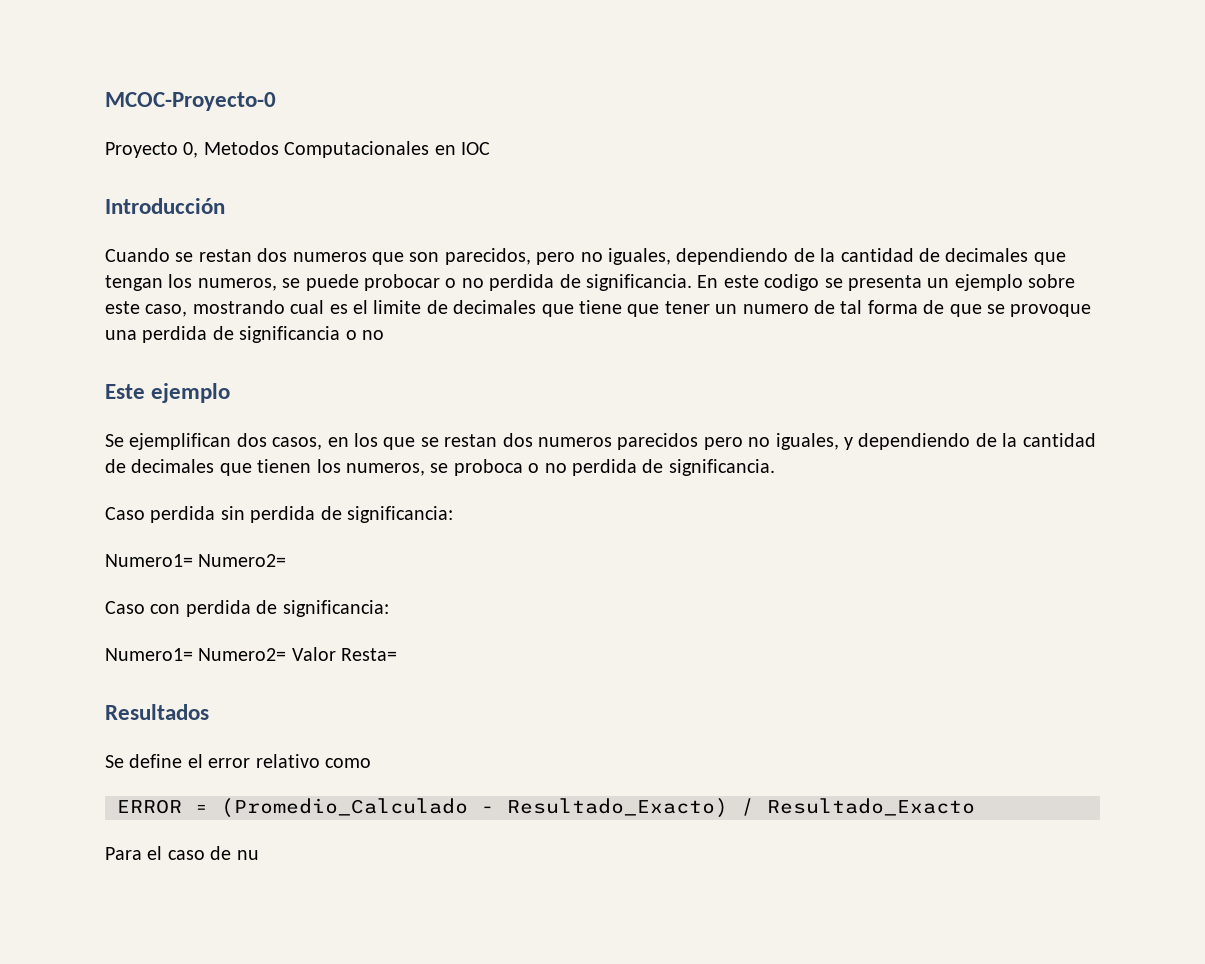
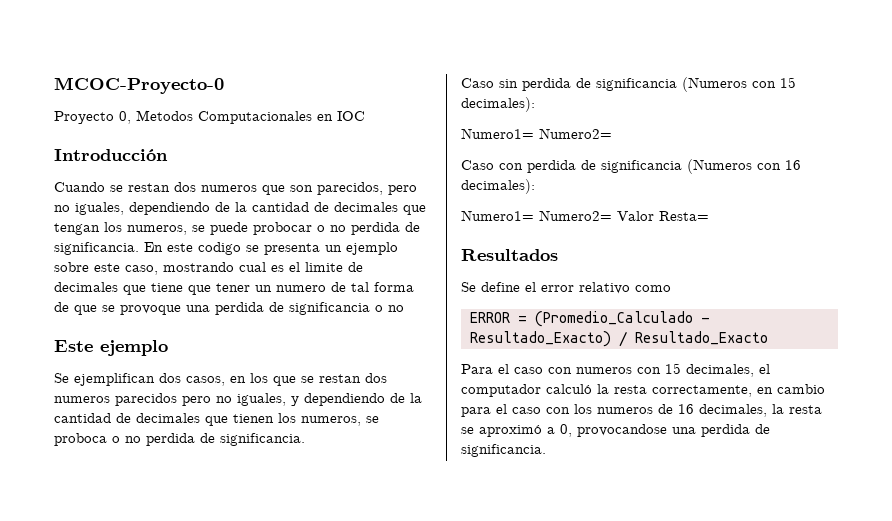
- Caso perdida sin perdida de significancia:
+ Caso sin perdida de significancia (Numeros con 15 decimales):
- Caso con perdida de significancia:
+ Caso con perdida de significancia (Numeros con 16 decimales):
- Para el caso de nu
+ Para el caso con numeros con 15 decimales, el computador calculó la resta correctamente, en cambio para el caso con los numeros de 16 decimales, la resta se aproximó a 0, provocandose una perdida de significancia.

